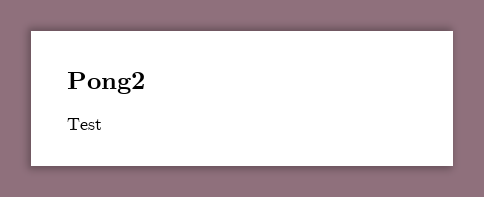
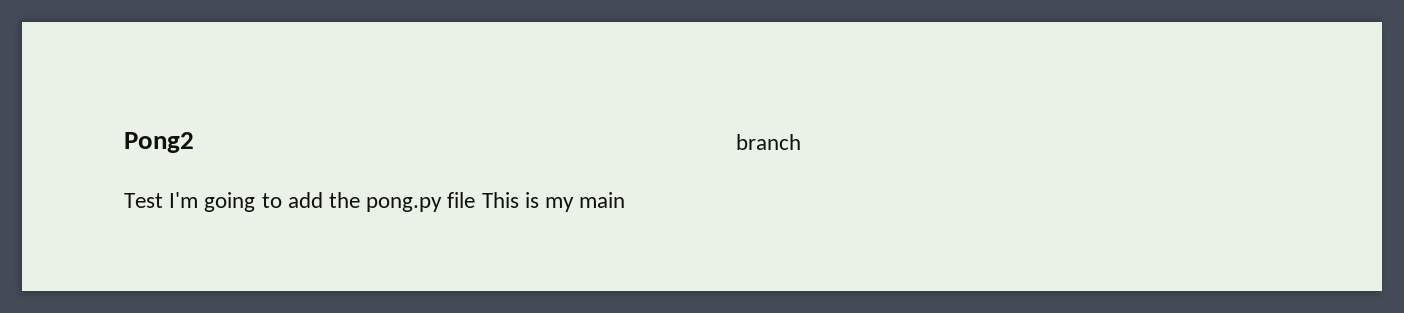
- Test
+ Test I'm going to add the pong.py file This is my main branch

